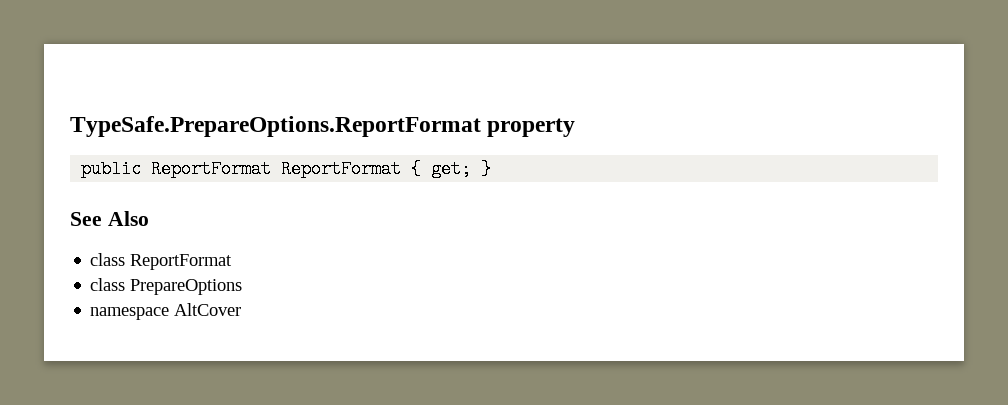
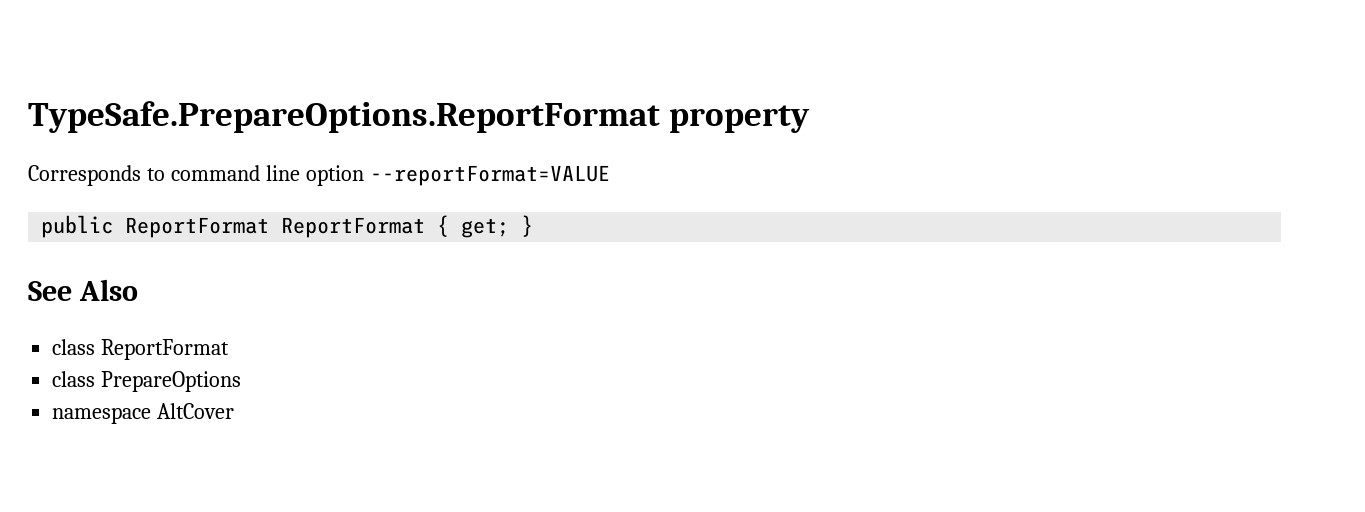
+ Corresponds to command line option --reportFormat=VALUE

